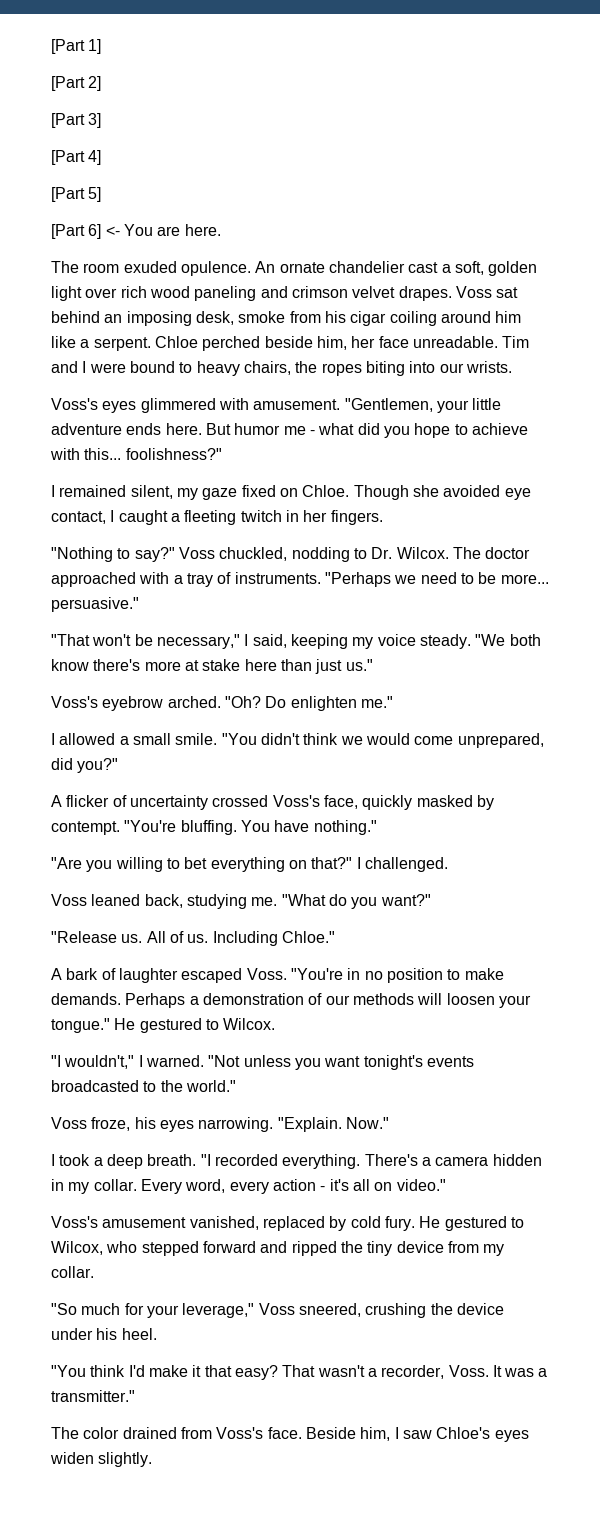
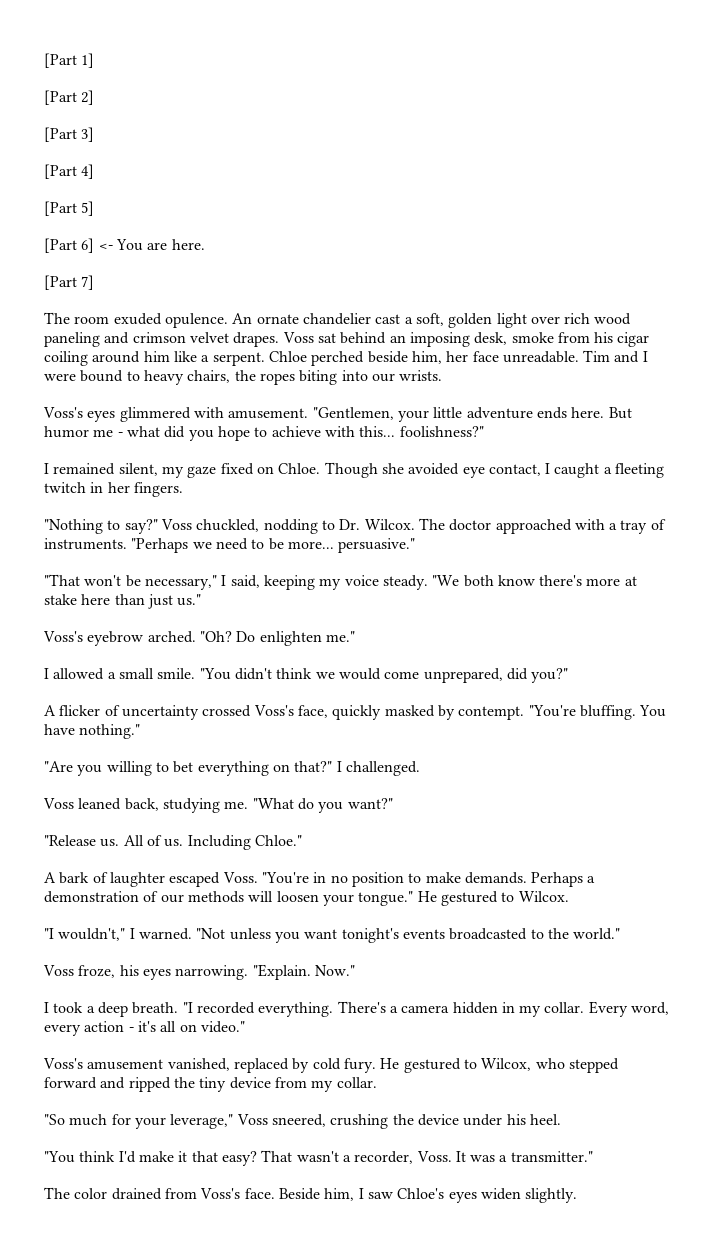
+ [Part 7]

